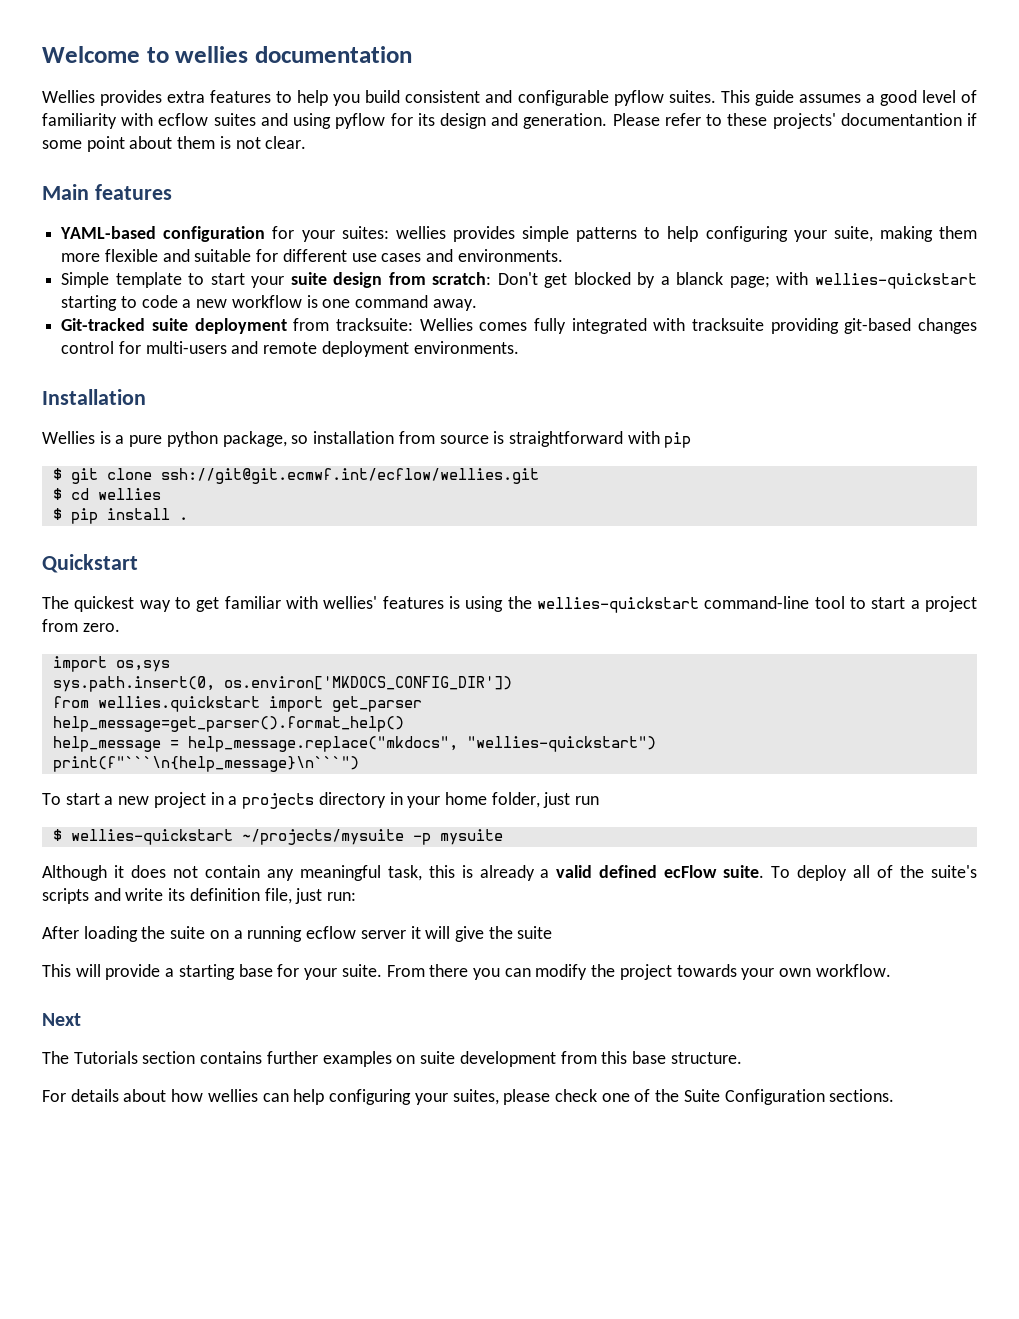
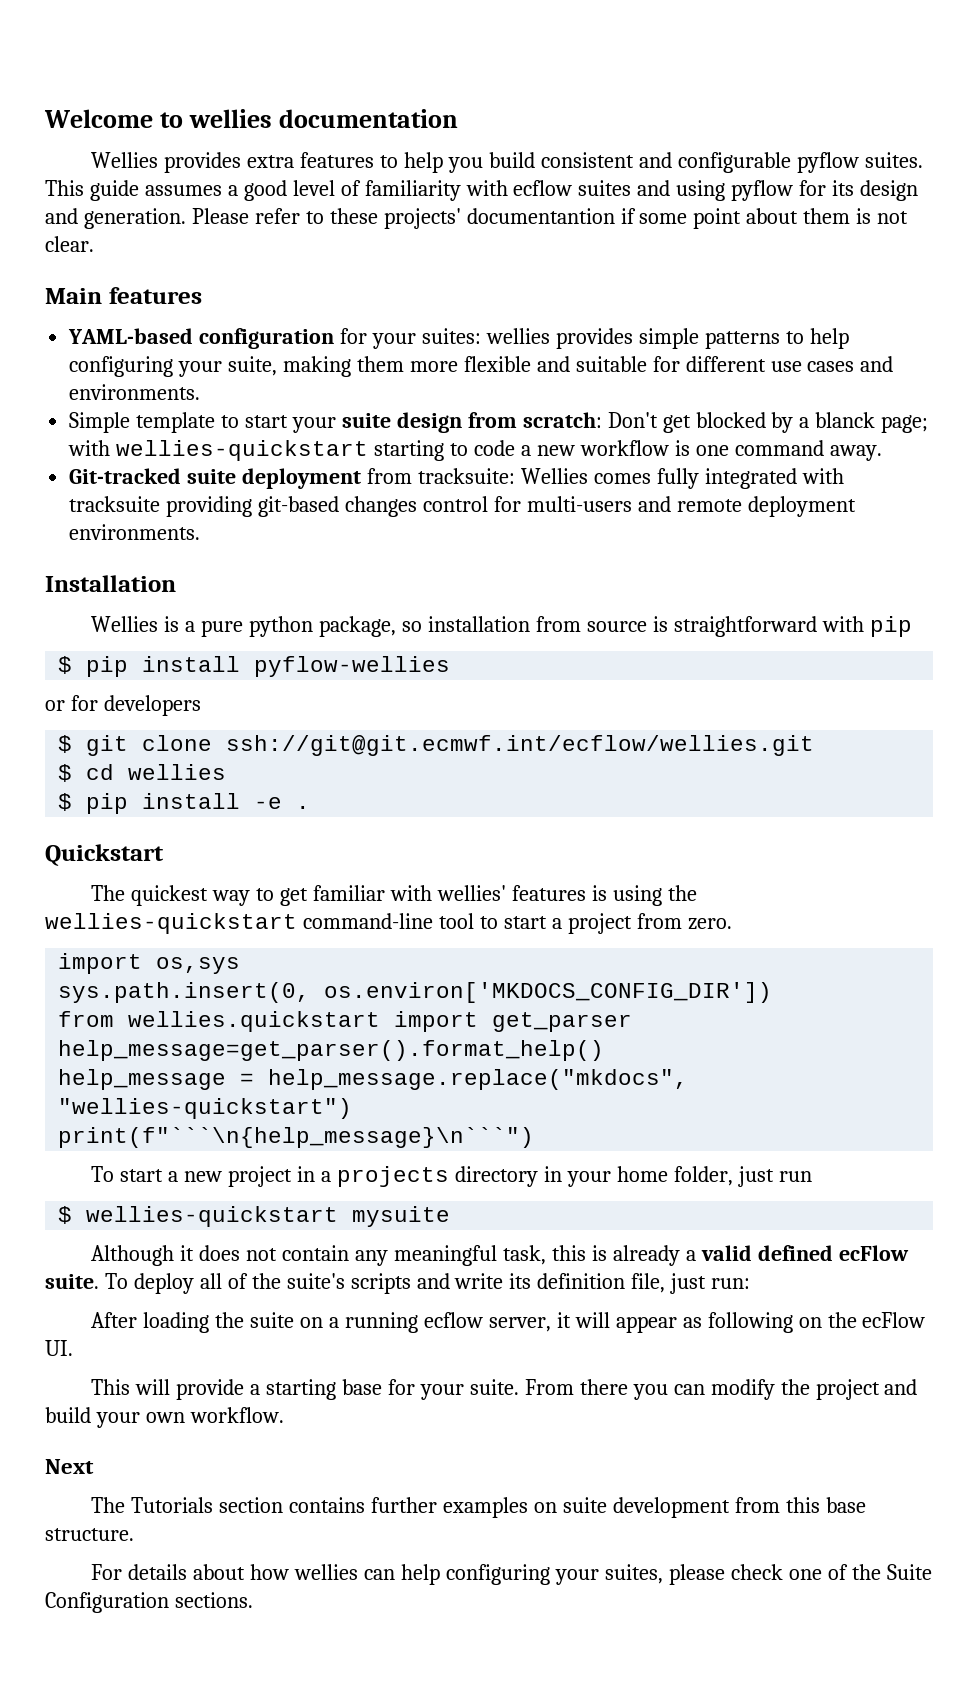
+ $ pip install pyflow-wellies
+ or for developers
- $ pip install .
+ $ pip install -e .
- $ wellies-quickstart ~/projects/mysuite -p mysuite
+ $ wellies-quickstart mysuite
- After loading the suite on a running ecflow server it will give the suite
+ After loading the suite on a running ecflow server, it will appear as following on the ecFlow UI.
- From there you can modify the project towards your own workflow.
+ From there you can modify the project and build your own workflow.

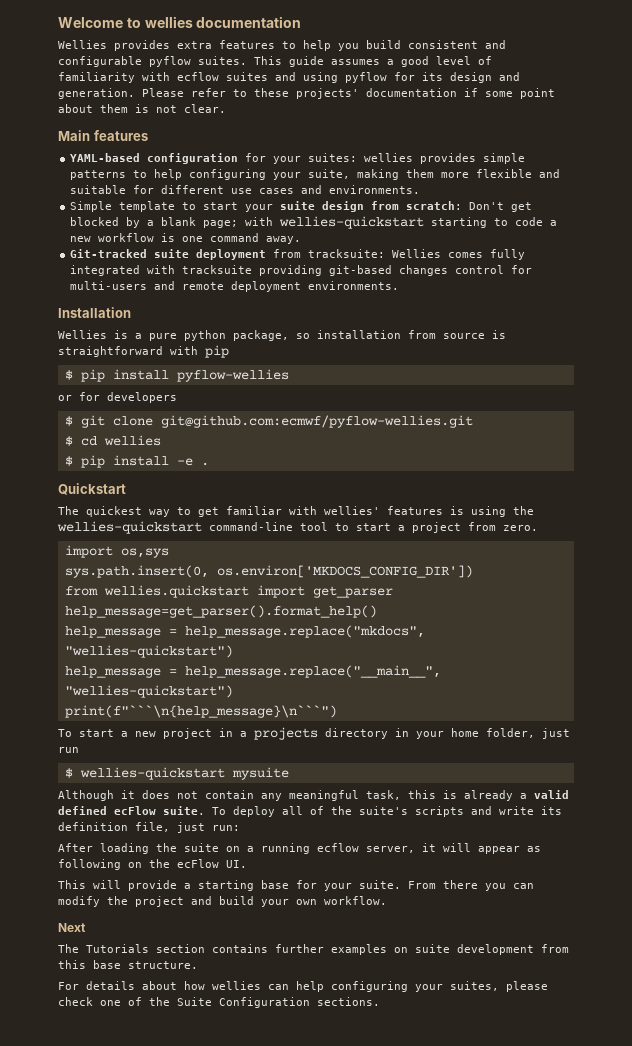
- Please refer to these projects' documentantion if some point about them is not clear.
+ Please refer to these projects' documentation if some point about them is not clear.
- Simple template to start your suite design from scratch: Don't get blocked by a blanck page; with wellies-quickstart starting to code a new workflow is one command away.
+ Simple template to start your suite design from scratch: Don't get blocked by a blank page; with wellies-quickstart starting to code a new workflow is one command away.
- $ git clone ssh://git@git.ecmwf.int/ecflow/wellies.git
+ $ git clone git@github.com:ecmwf/pyflow-wellies.git
+ help_message = help_message.replace("__main__", "wellies-quickstart")

